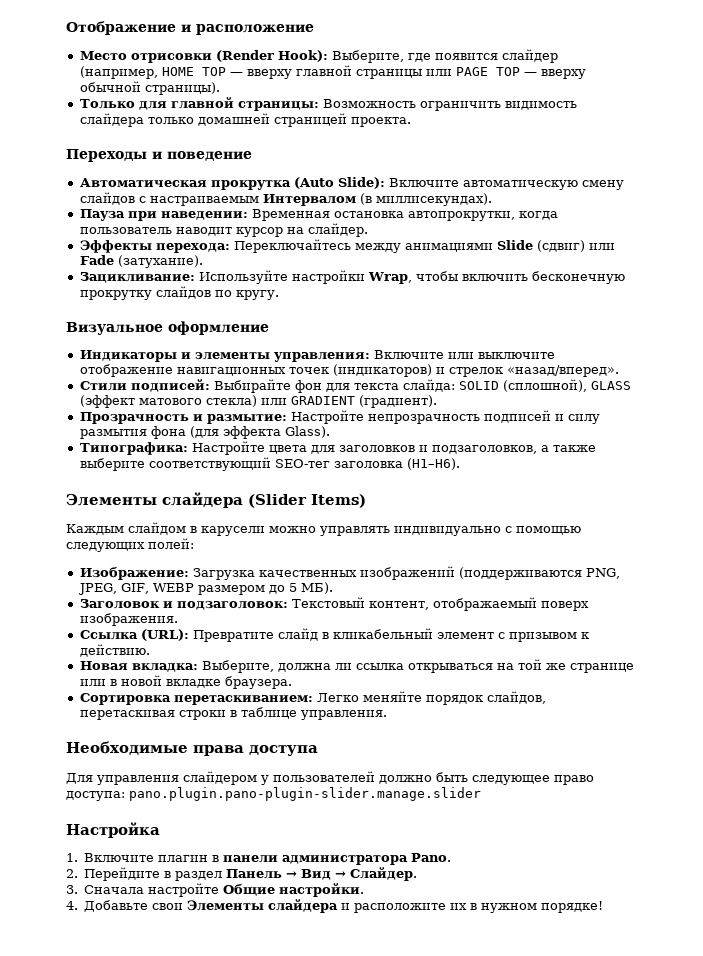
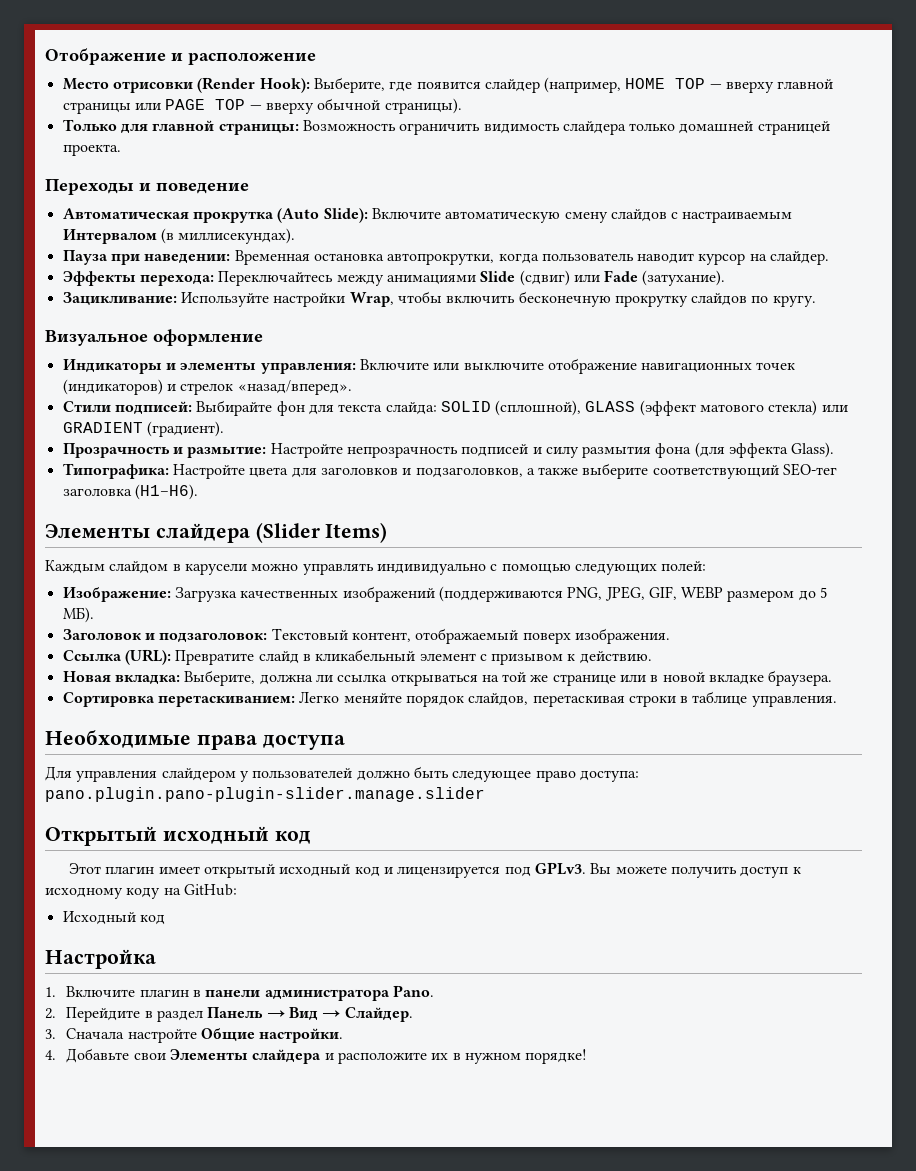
+ Открытый исходный код
+ Этот плагин имеет открытый исходный код и лицензируется под GPLv3. Вы можете получить доступ к исходному коду на GitHub:
+ Исходный код

